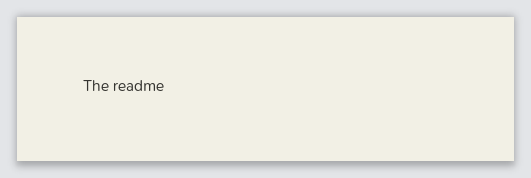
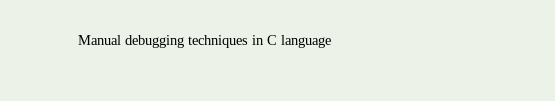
- The readme
+ Manual debugging techniques in C language

